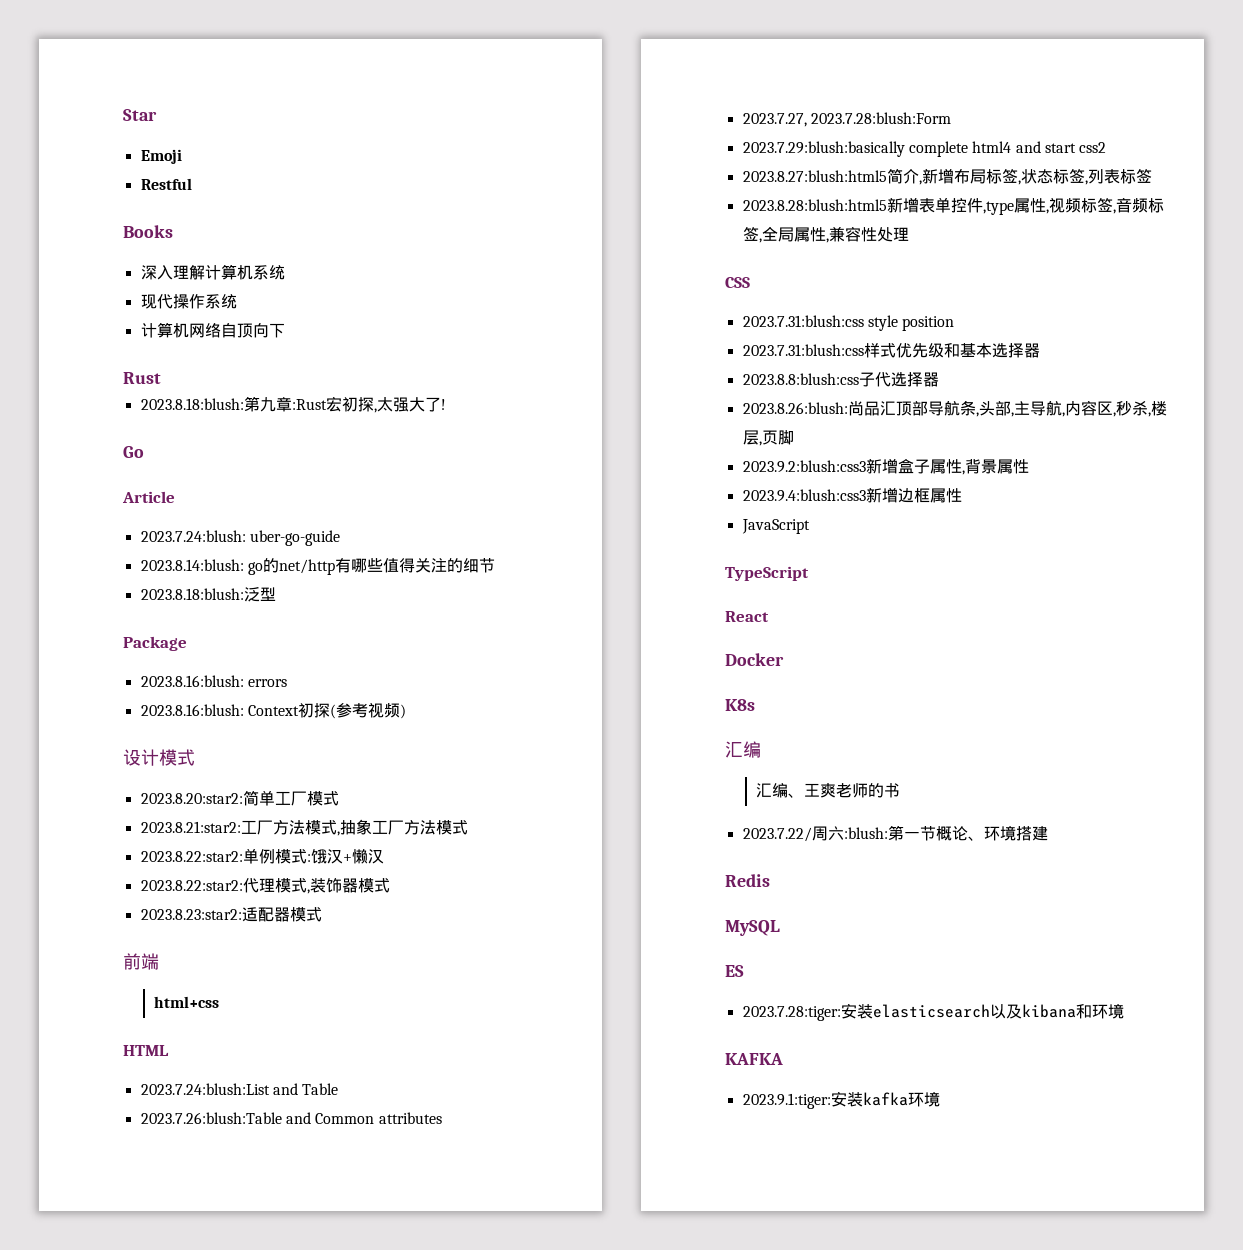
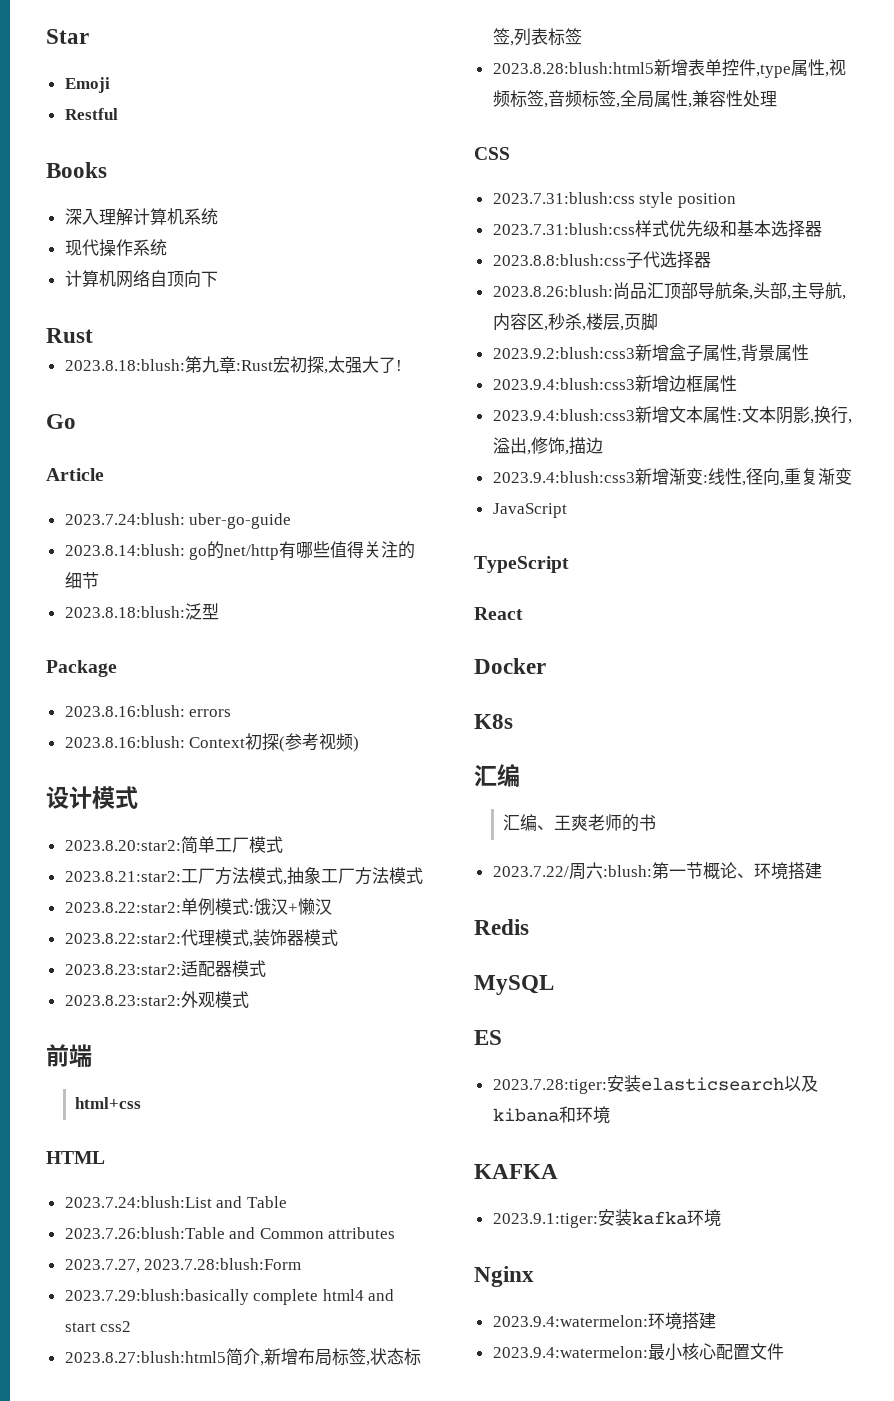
+ 2023.8.23:star2:外观模式
+ 2023.9.4:blush:css3新增文本属性:文本阴影,换行,溢出,修饰,描边
+ 2023.9.4:blush:css3新增渐变:线性,径向,重复渐变
+ Nginx
+ 2023.9.4:watermelon:环境搭建
+ 2023.9.4:watermelon:最小核心配置文件

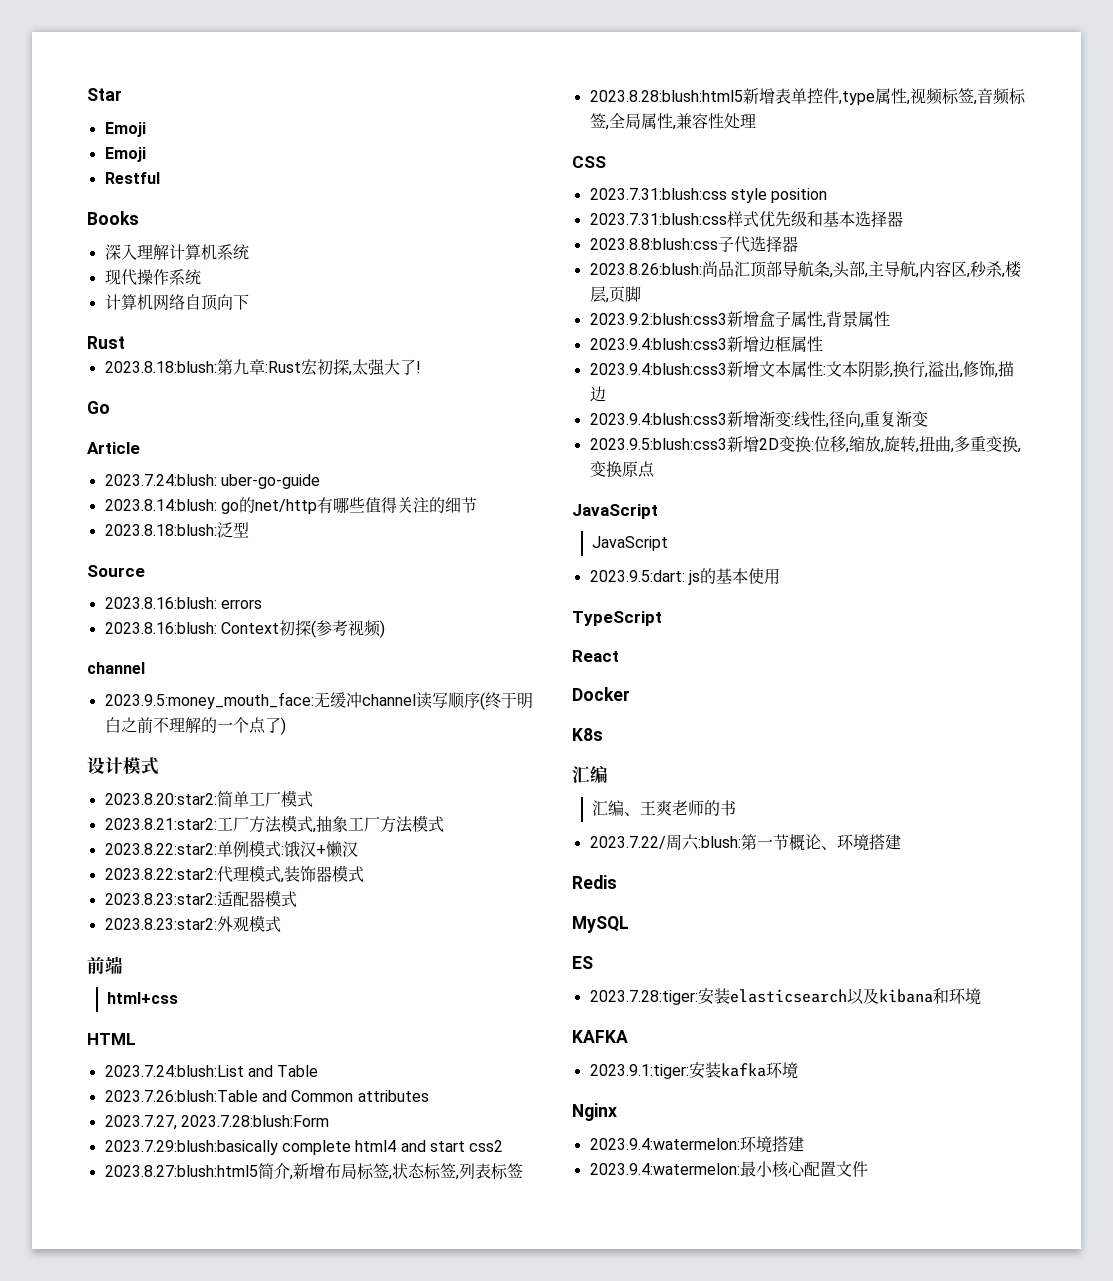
  Star
+ Emoji
- Package
+ Source
  2023.8.16:blush: Context初探(参考视频)
+ channel
+ 2023.9.5:money_mouth_face:无缓冲channel读写顺序(终于明白之前不理解的一个点了)
+ 2023.9.5:blush:css3新增2D变换:位移,缩放,旋转,扭曲,多重变换,变换原点
  JavaScript
+ JavaScript
+ 2023.9.5:dart: js的基本使用

